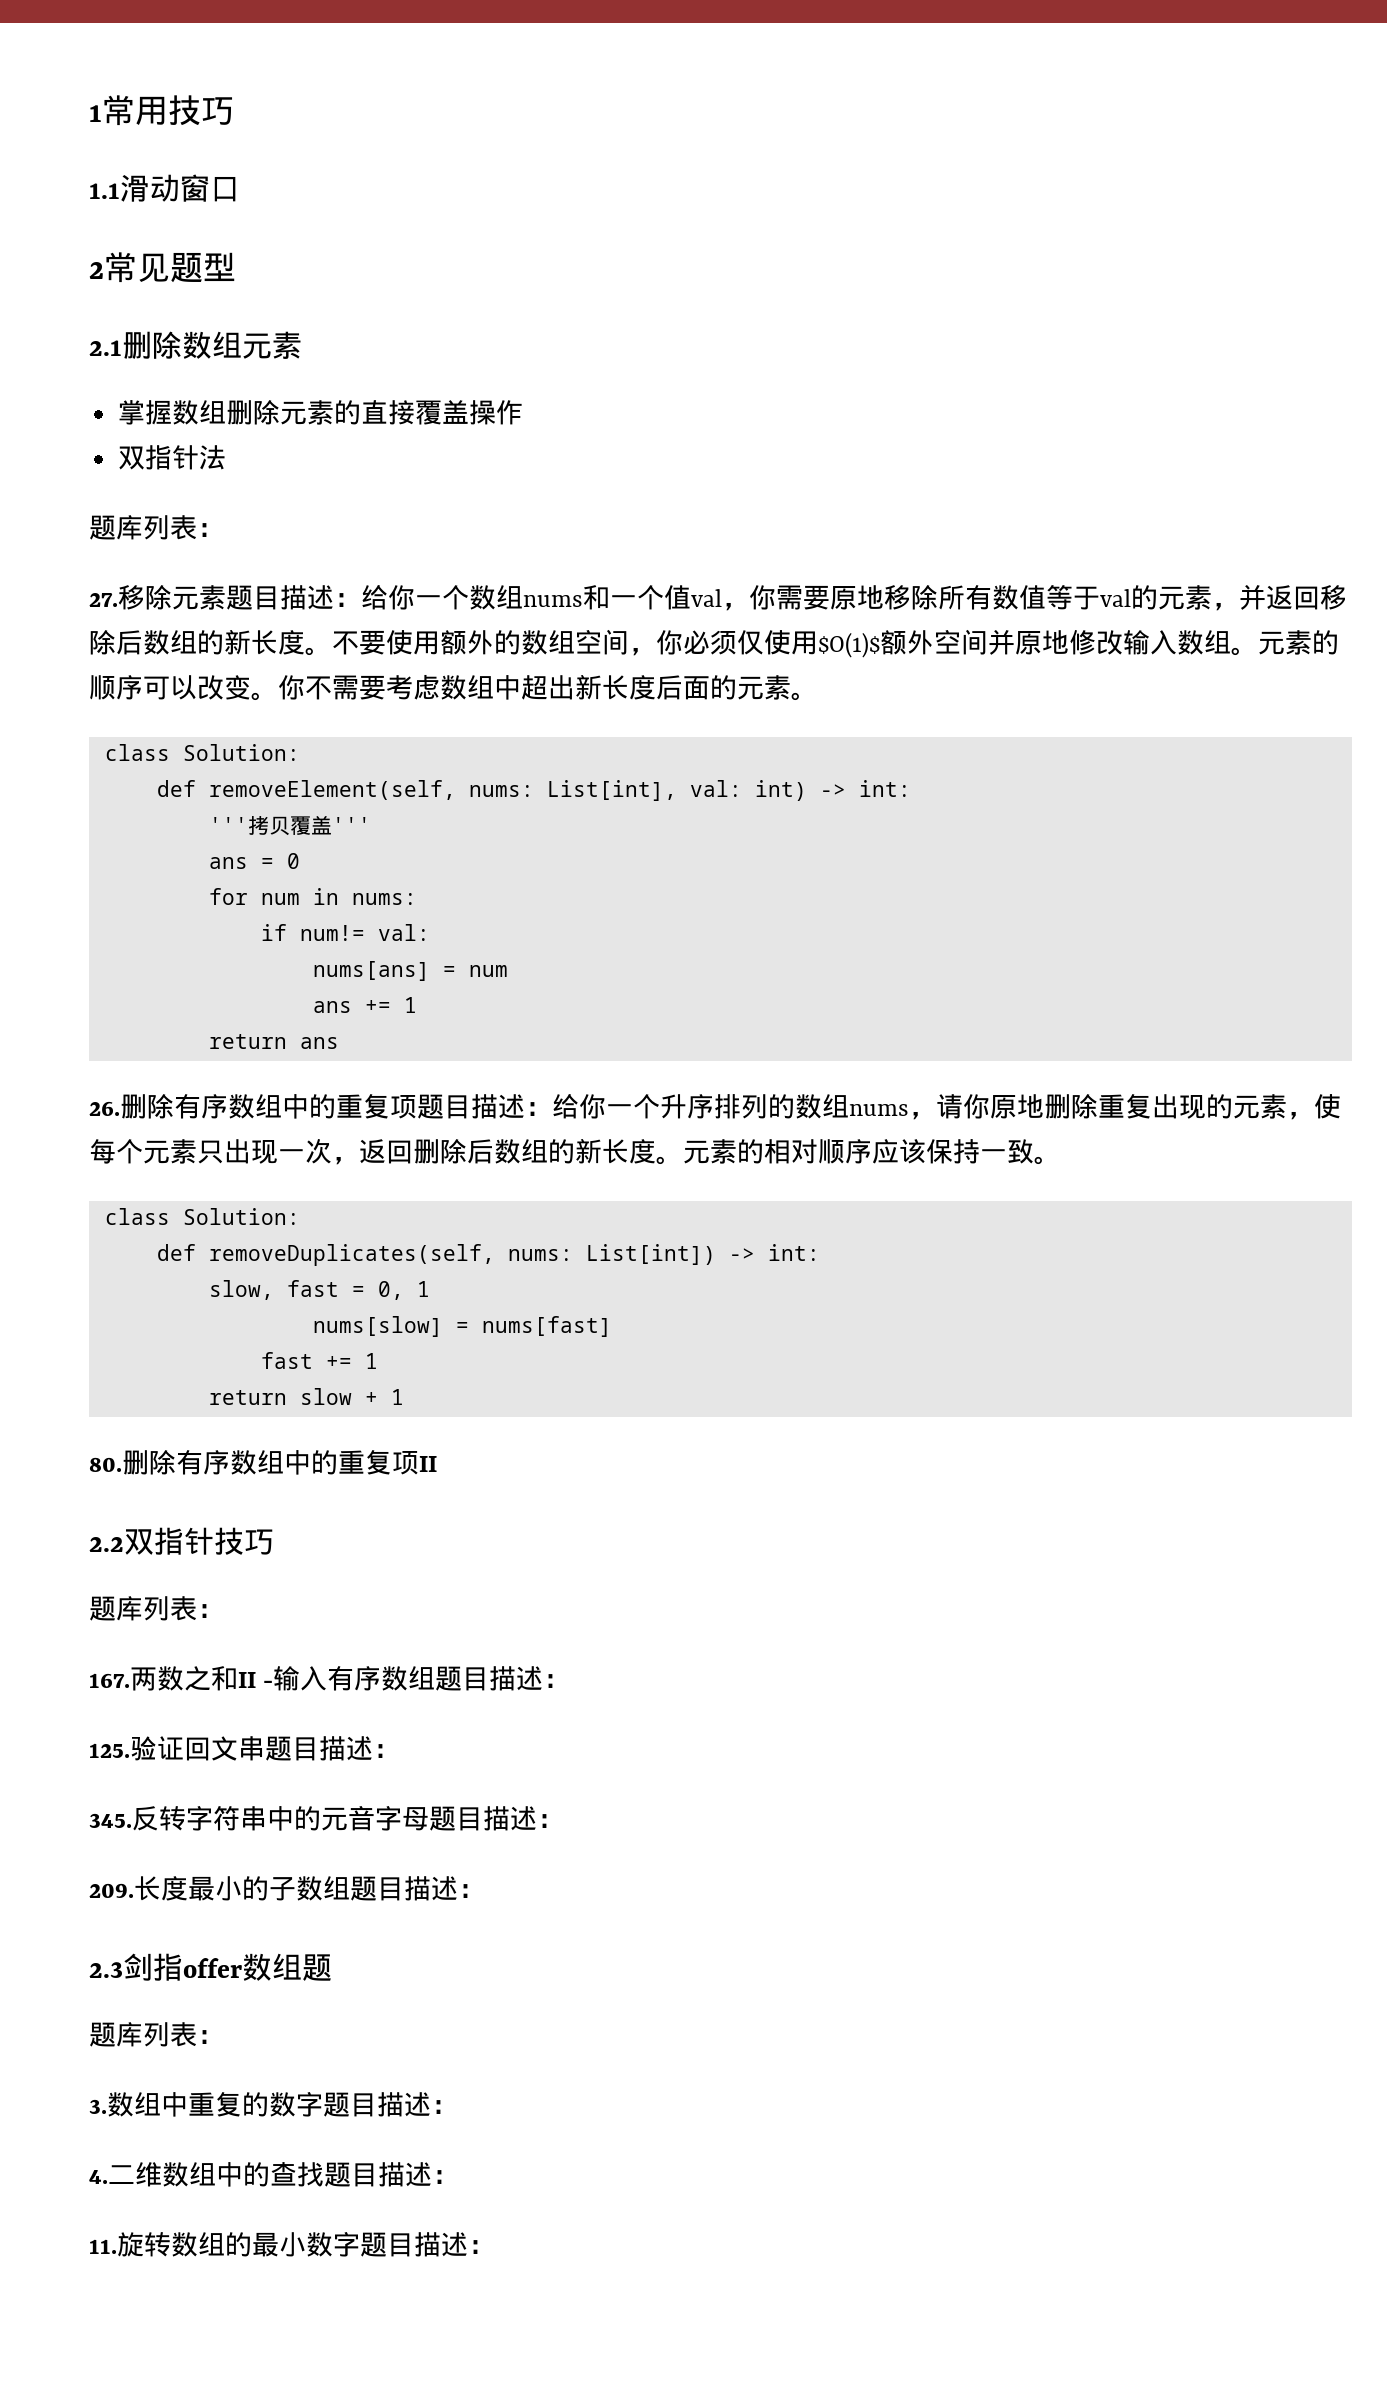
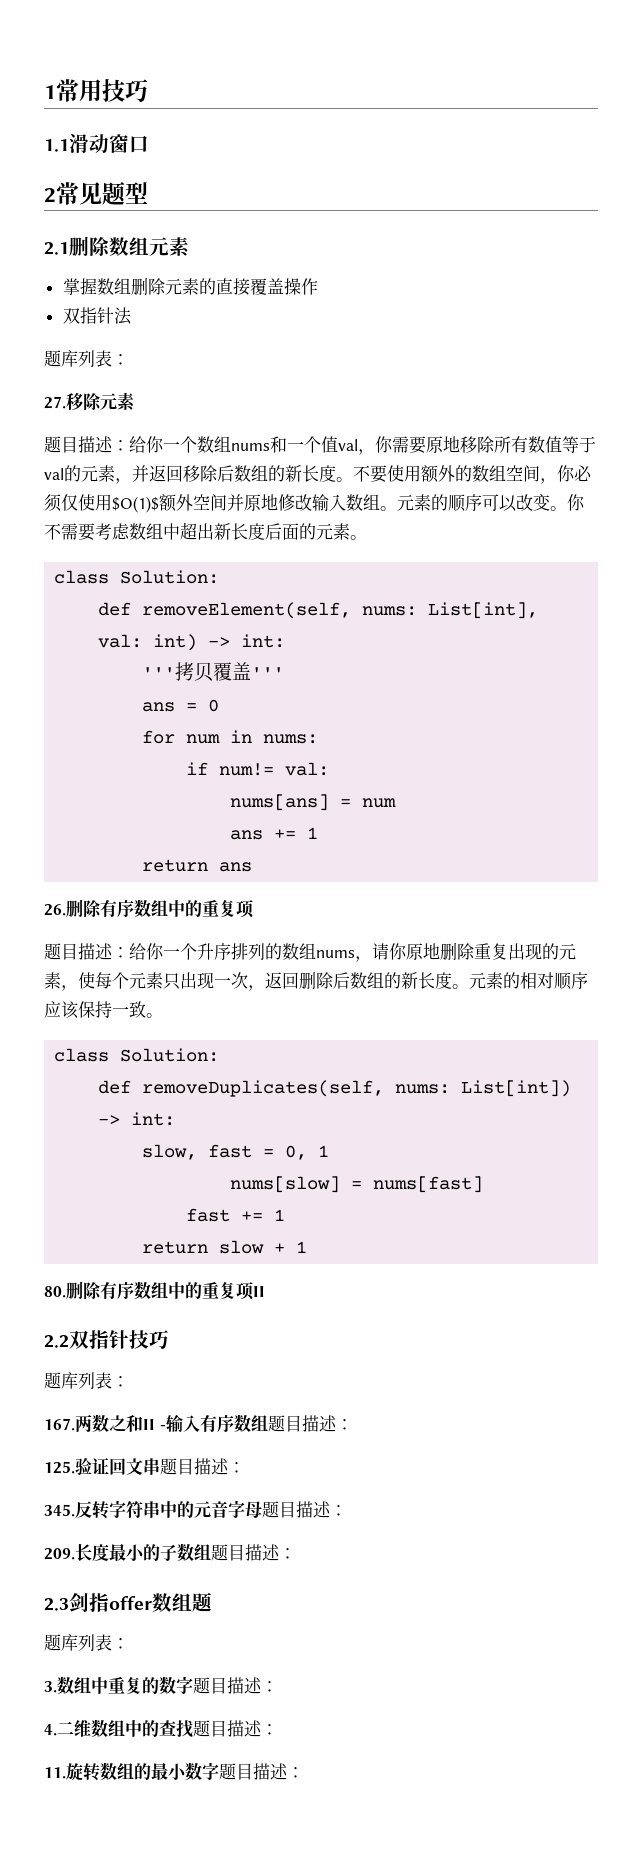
- 27.移除元素题目描述：给你一个数组nums和一个值val，你需要原地移除所有数值等于val的元素，并返回移除后数组的新长度。
+ 27.移除元素
+ 题目描述：给你一个数组nums和一个值val，你需要原地移除所有数值等于val的元素，并返回移除后数组的新长度。
- 26.删除有序数组中的重复项题目描述：给你一个升序排列的数组nums，请你原地删除重复出现的元素，使每个元素只出现一次，返回删除后数组的新长度。
+ 26.删除有序数组中的重复项
+ 题目描述：给你一个升序排列的数组nums，请你原地删除重复出现的元素，使每个元素只出现一次，返回删除后数组的新长度。

